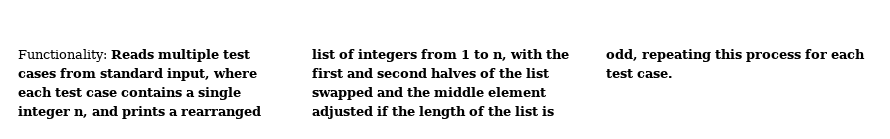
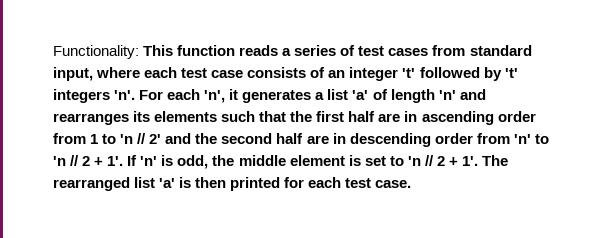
- Functionality: Reads multiple test cases from standard input, where each test case contains a single integer n, and prints a rearranged list of integers from 1 to n, with the first and second halves of the list swapped and the middle element adjusted if the length of the list is odd, repeating this process for each test case.
+ Functionality: This function reads a series of test cases from standard input, where each test case consists of an integer 't' followed by 't' integers 'n'. For each 'n', it generates a list 'a' of length 'n' and rearranges its elements such that the first half are in ascending order from 1 to 'n // 2' and the second half are in descending order from 'n' to 'n // 2 + 1'. If 'n' is odd, the middle element is set to 'n // 2 + 1'. The rearranged list 'a' is then printed for each test case.

